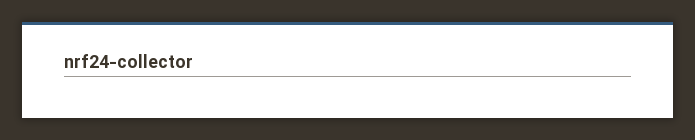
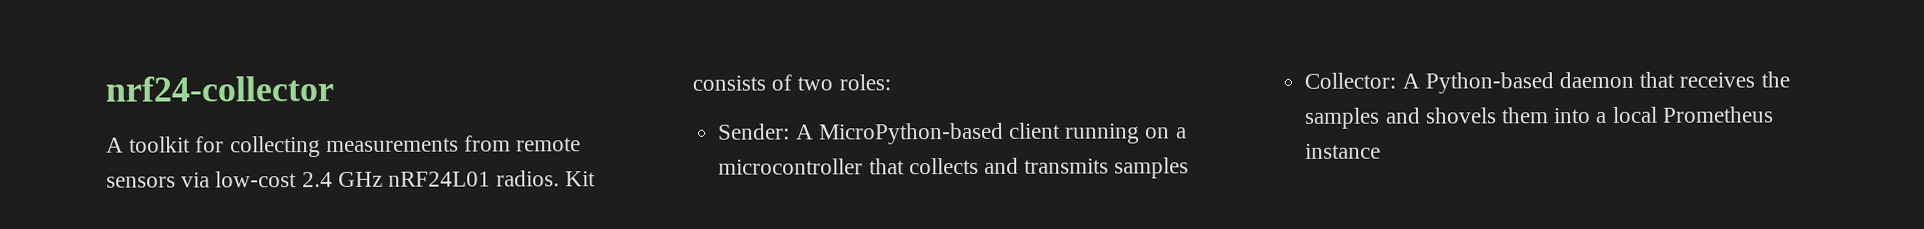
+ A toolkit for collecting measurements from remote sensors via low-cost 2.4 GHz nRF24L01 radios. Kit consists of two roles:
+ Sender: A MicroPython-based client running on a microcontroller that collects and transmits samples
+ Collector: A Python-based daemon that receives the samples and shovels them into a local Prometheus instance

